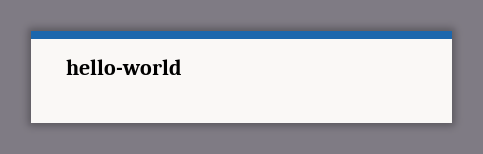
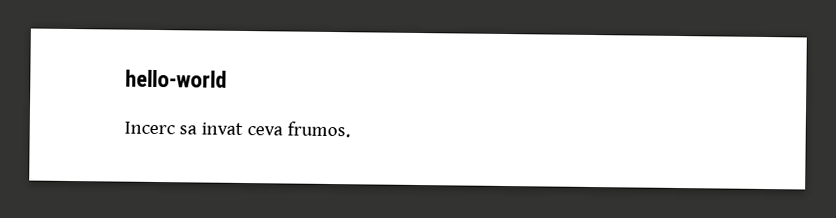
+ Incerc sa invat ceva frumos.

